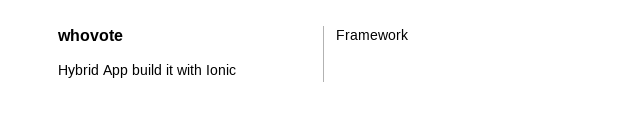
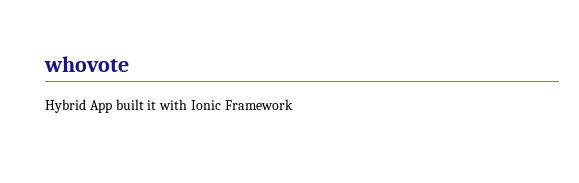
- Hybrid App build it with Ionic Framework
+ Hybrid App built it with Ionic Framework

